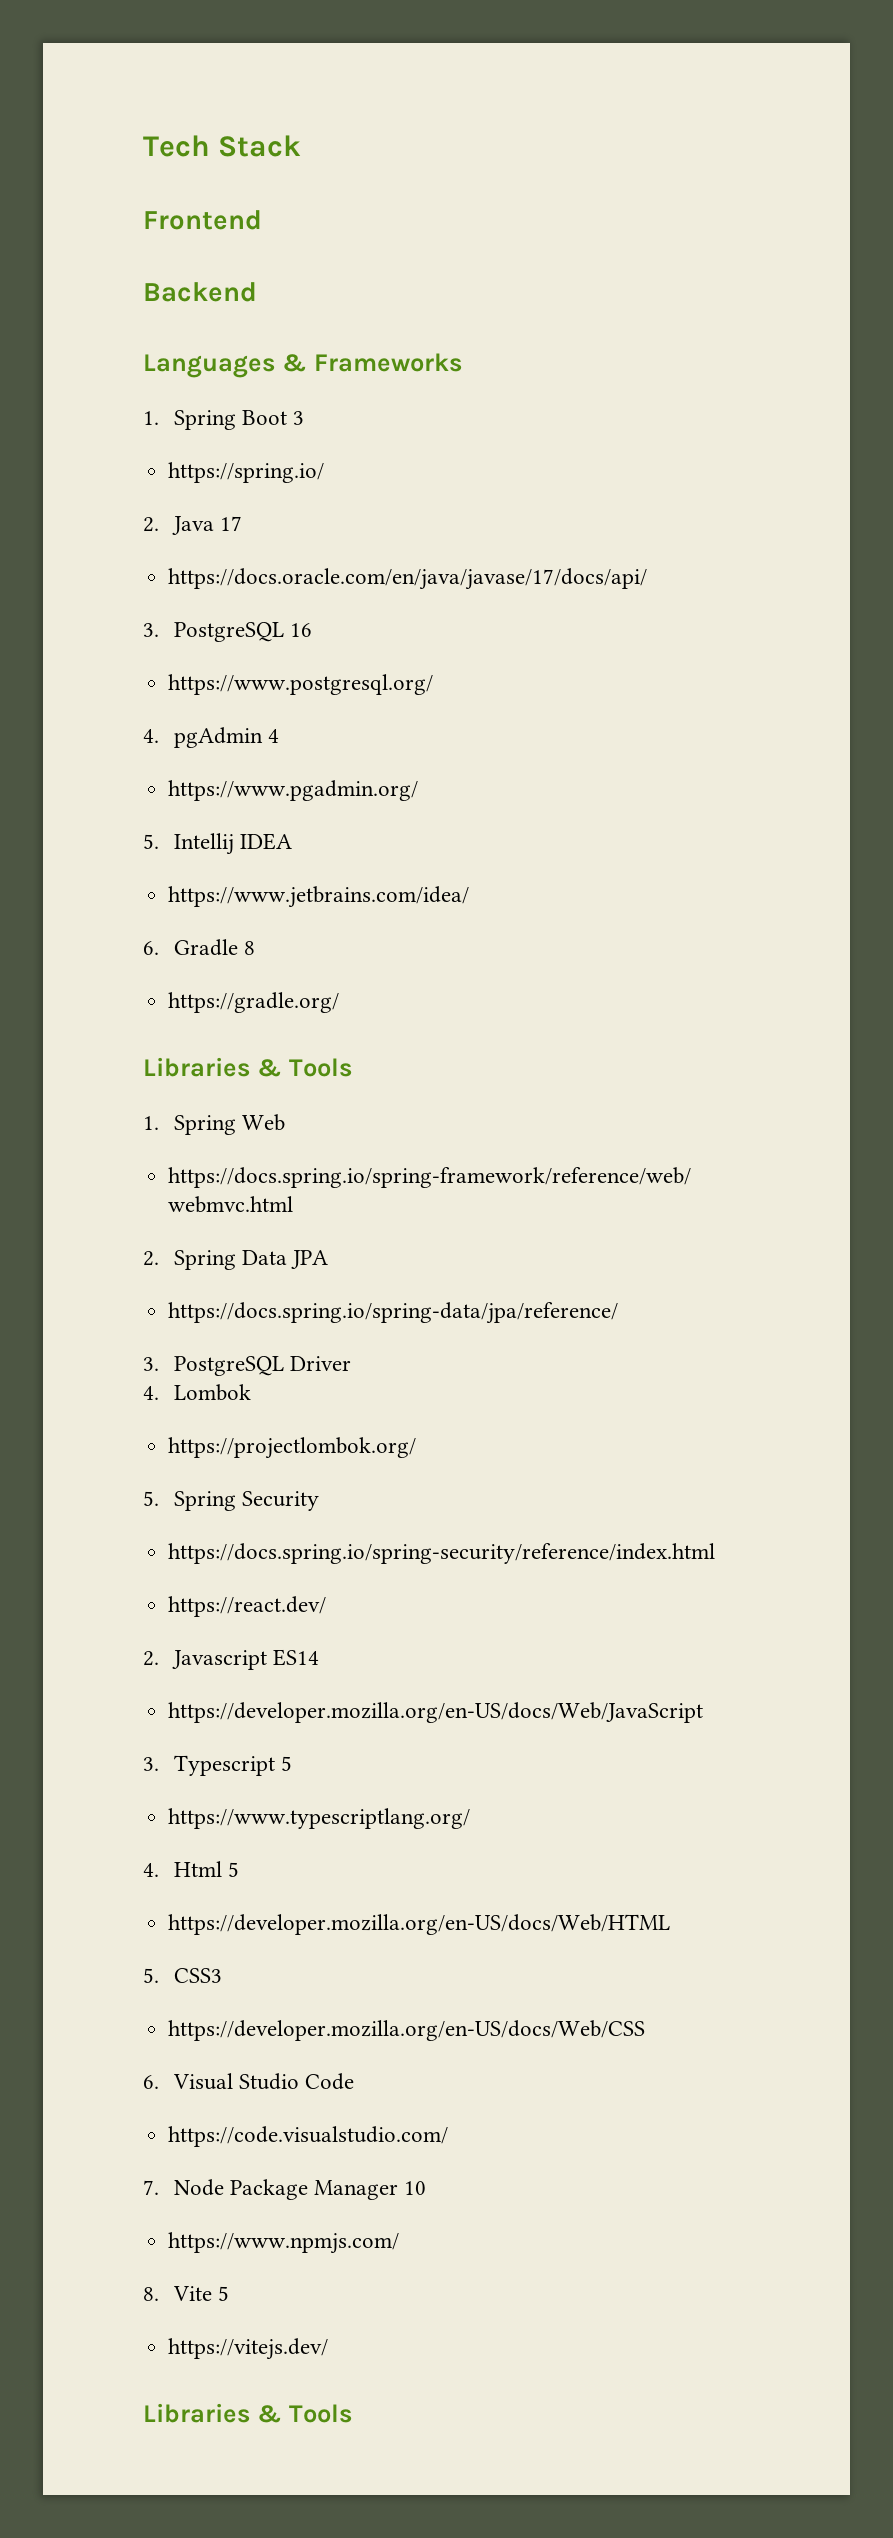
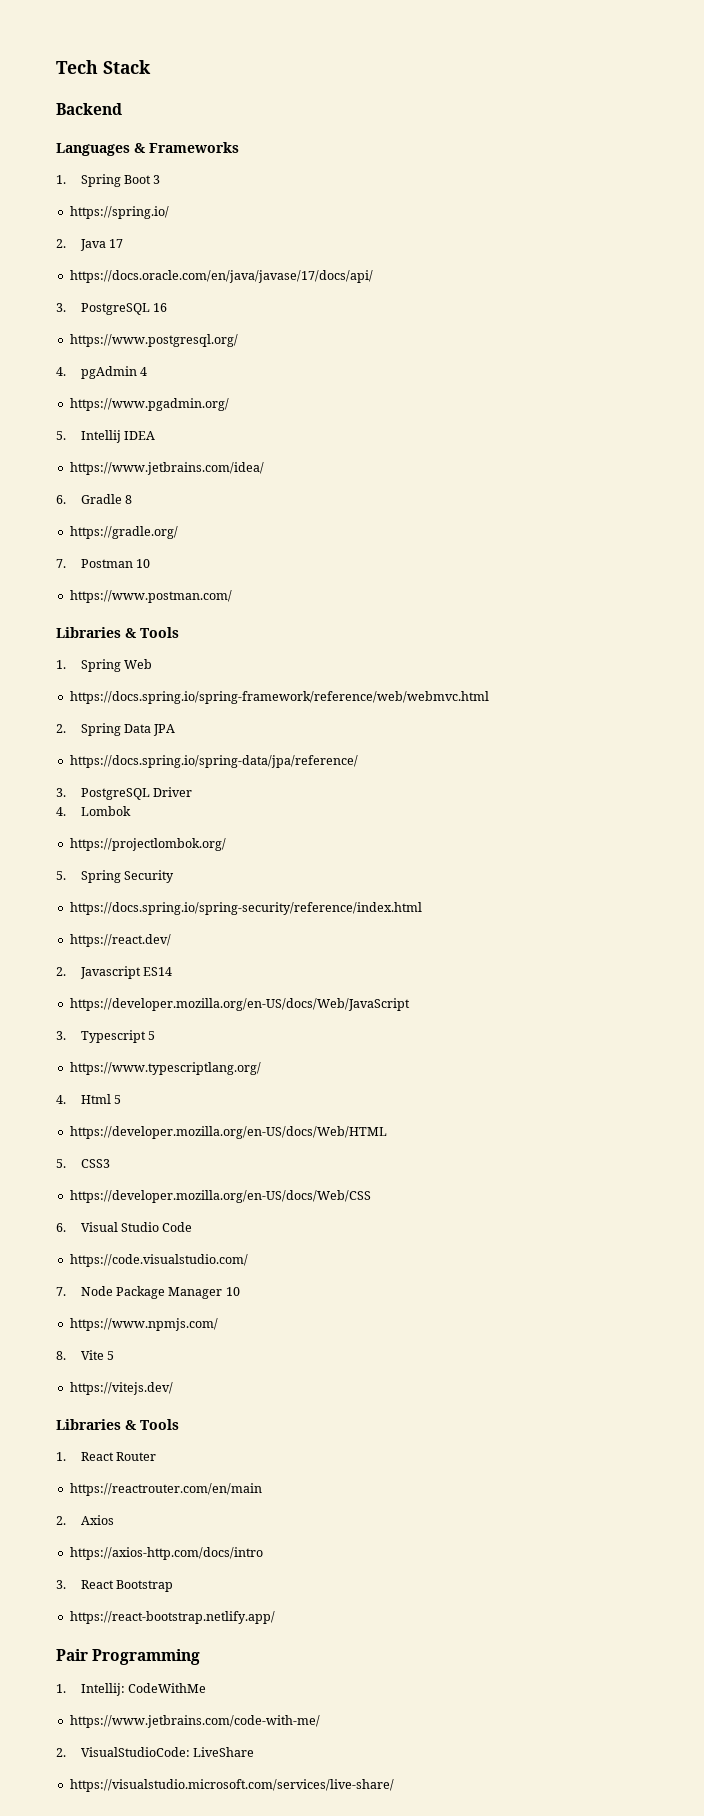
- Frontend
+ 7. Postman 10
+ https://www.postman.com/
+ 1. React Router
+ https://reactrouter.com/en/main
+ 2. Axios
+ https://axios-http.com/docs/intro
+ 3. React Bootstrap
+ https://react-bootstrap.netlify.app/
+ Pair Programming
+ 1. Intellij: CodeWithMe
+ https://www.jetbrains.com/code-with-me/
+ 2. VisualStudioCode: LiveShare
+ https://visualstudio.microsoft.com/services/live-share/

